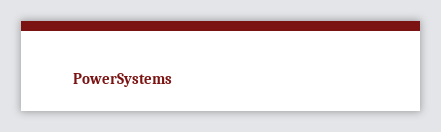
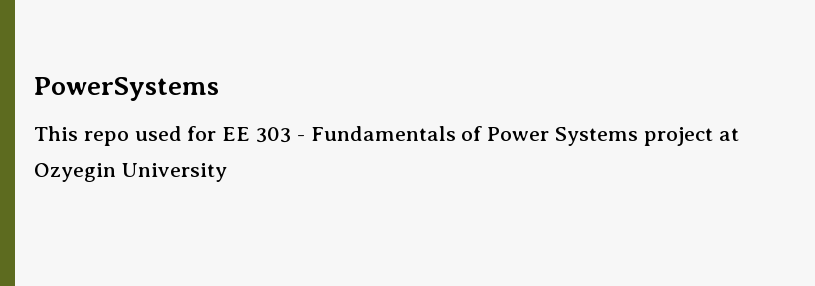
+ This repo used for EE 303 - Fundamentals of Power Systems project at Ozyegin University

